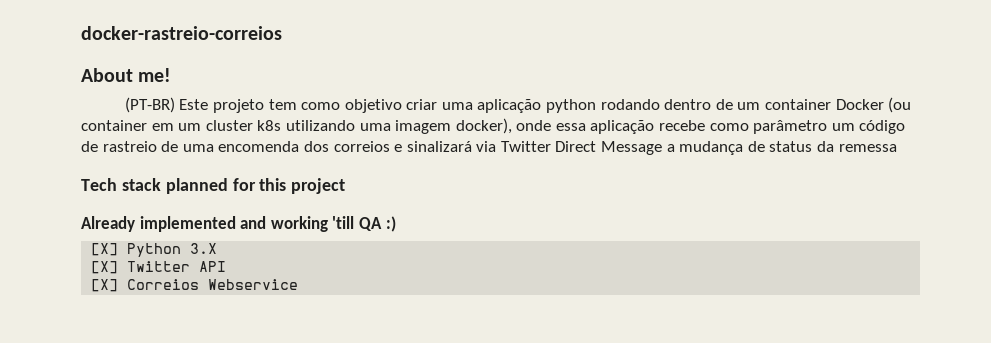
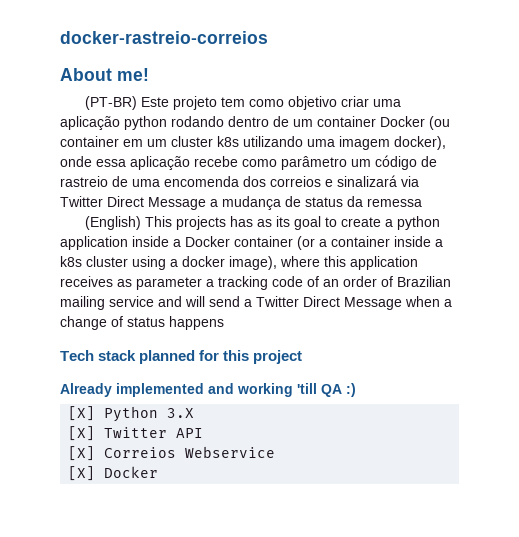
+ (English) This projects has as its goal to create a python application inside a Docker container (or a container inside a k8s cluster using a docker image), where this application receives as parameter a tracking code of an order of Brazilian mailing service and will send a Twitter Direct Message when a change of status happens
+ [X] Docker

